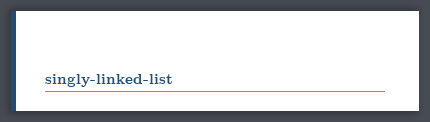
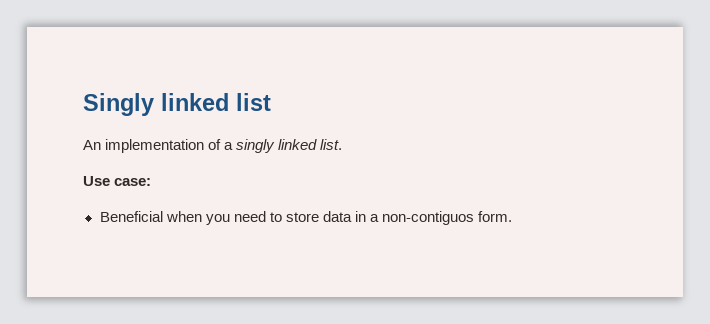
- singly-linked-list
+ Singly linked list
+ An implementation of a singly linked list.
+ Use case:
+ Beneficial when you need to store data in a non-contiguos form.

